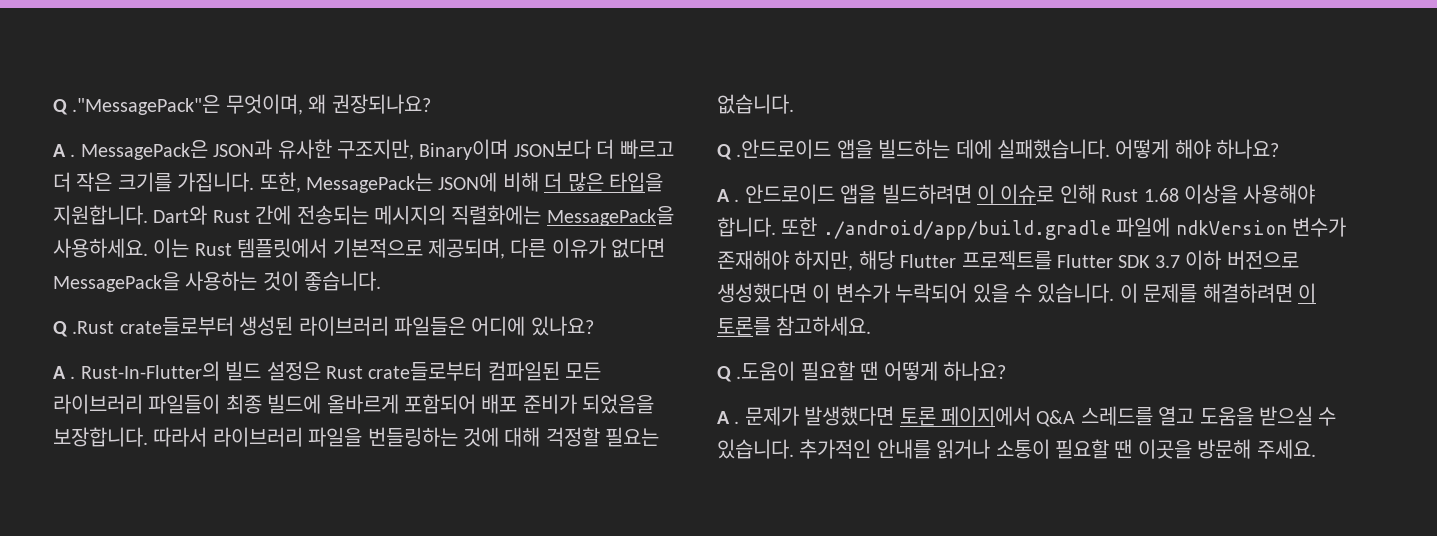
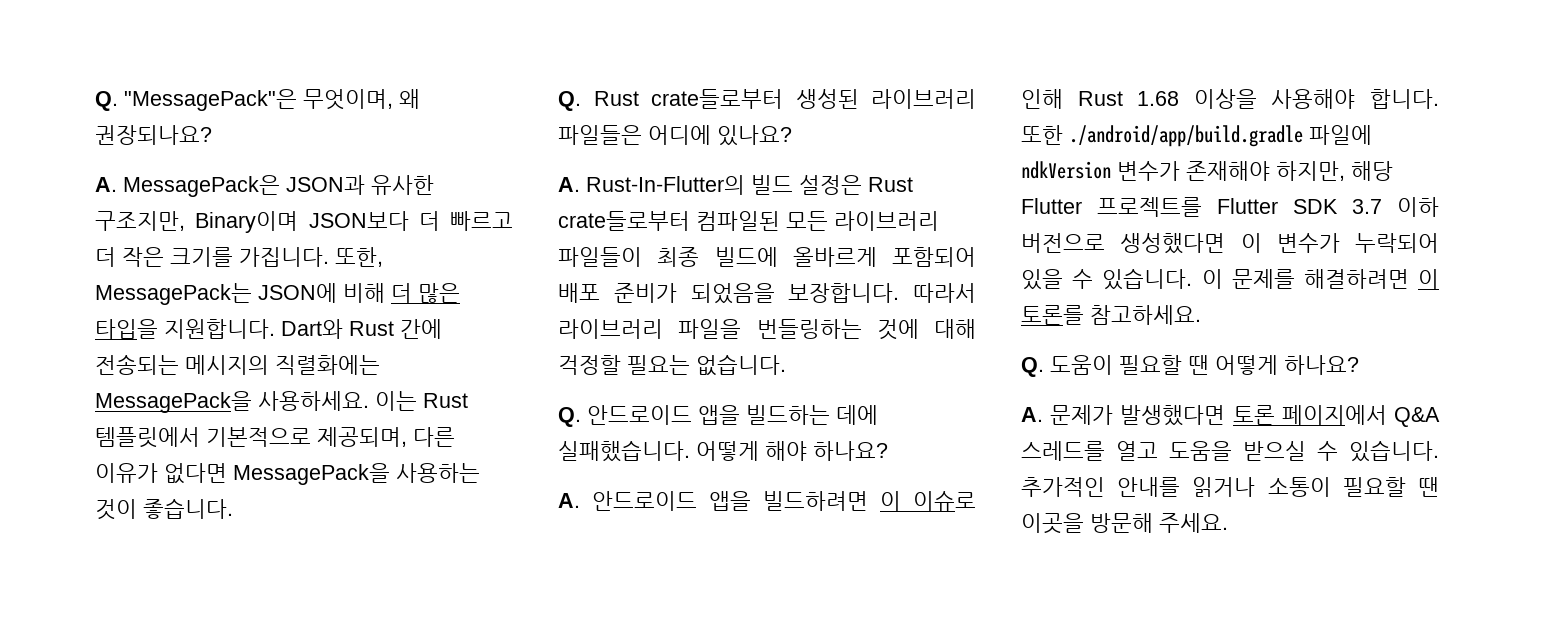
- Q ."MessagePack"은 무엇이며, 왜 권장되나요?
+ Q. "MessagePack"은 무엇이며, 왜 권장되나요?
- A . MessagePack은 JSON과 유사한 구조지만, Binary이며 JSON보다 더 빠르고 더 작은 크기를 가집니다.
+ A. MessagePack은 JSON과 유사한 구조지만, Binary이며 JSON보다 더 빠르고 더 작은 크기를 가집니다.
- Q .Rust crate들로부터 생성된 라이브러리 파일들은 어디에 있나요?
+ Q. Rust crate들로부터 생성된 라이브러리 파일들은 어디에 있나요?
- A . Rust-In-Flutter의 빌드 설정은 Rust crate들로부터 컴파일된 모든 라이브러리 파일들이 최종 빌드에 올바르게 포함되어 배포 준비가 되었음을 보장합니다.
+ A. Rust-In-Flutter의 빌드 설정은 Rust crate들로부터 컴파일된 모든 라이브러리 파일들이 최종 빌드에 올바르게 포함되어 배포 준비가 되었음을 보장합니다.
- Q .안드로이드 앱을 빌드하는 데에 실패했습니다.
+ Q. 안드로이드 앱을 빌드하는 데에 실패했습니다.
- A . 안드로이드 앱을 빌드하려면 이 이슈로 인해 Rust 1.68 이상을 사용해야 합니다.
+ A. 안드로이드 앱을 빌드하려면 이 이슈로 인해 Rust 1.68 이상을 사용해야 합니다.
- Q .도움이 필요할 땐 어떻게 하나요?
+ Q. 도움이 필요할 땐 어떻게 하나요?
- A . 문제가 발생했다면 토론 페이지에서 Q&A 스레드를 열고 도움을 받으실 수 있습니다.
+ A. 문제가 발생했다면 토론 페이지에서 Q&A 스레드를 열고 도움을 받으실 수 있습니다.

